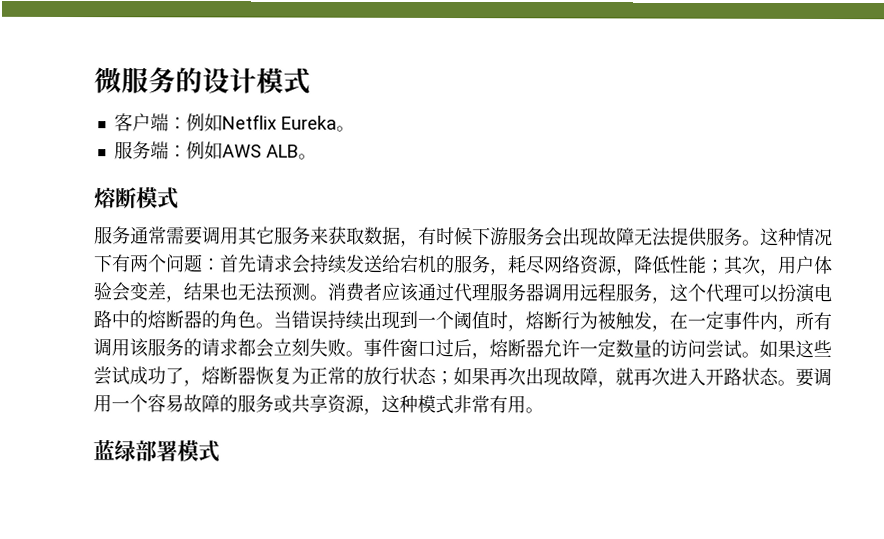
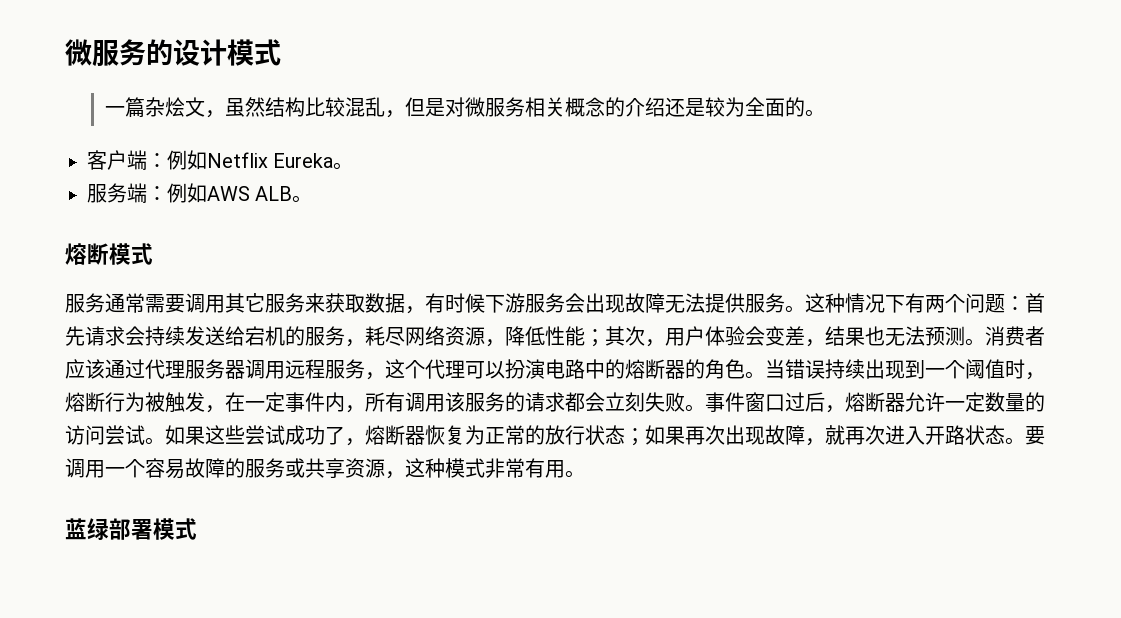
+ 一篇杂烩文，虽然结构比较混乱，但是对微服务相关概念的介绍还是较为全面的。

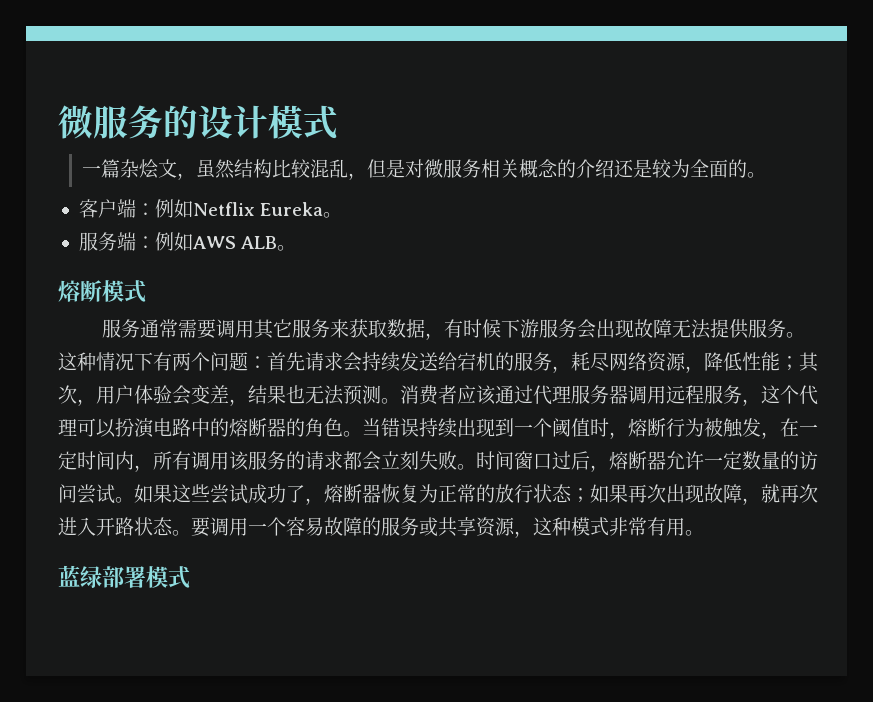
- 当错误持续出现到一个阈值时，熔断行为被触发，在一定事件内，所有调用该服务的请求都会立刻失败。
+ 当错误持续出现到一个阈值时，熔断行为被触发，在一定时间内，所有调用该服务的请求都会立刻失败。
- 事件窗口过后，熔断器允许一定数量的访问尝试。
+ 时间窗口过后，熔断器允许一定数量的访问尝试。

